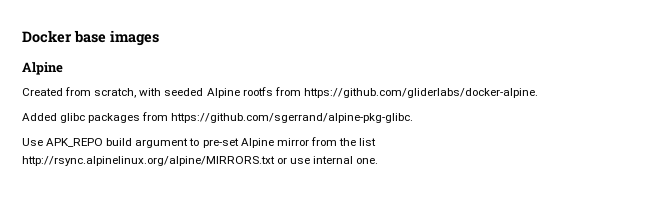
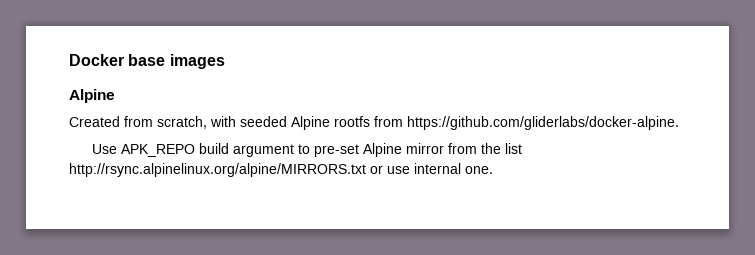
- Added glibc packages from https://github.com/sgerrand/alpine-pkg-glibc.

